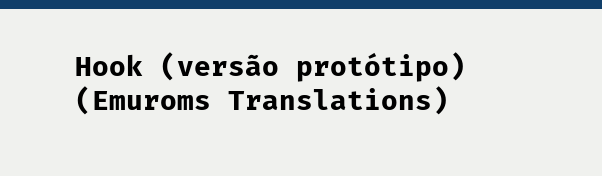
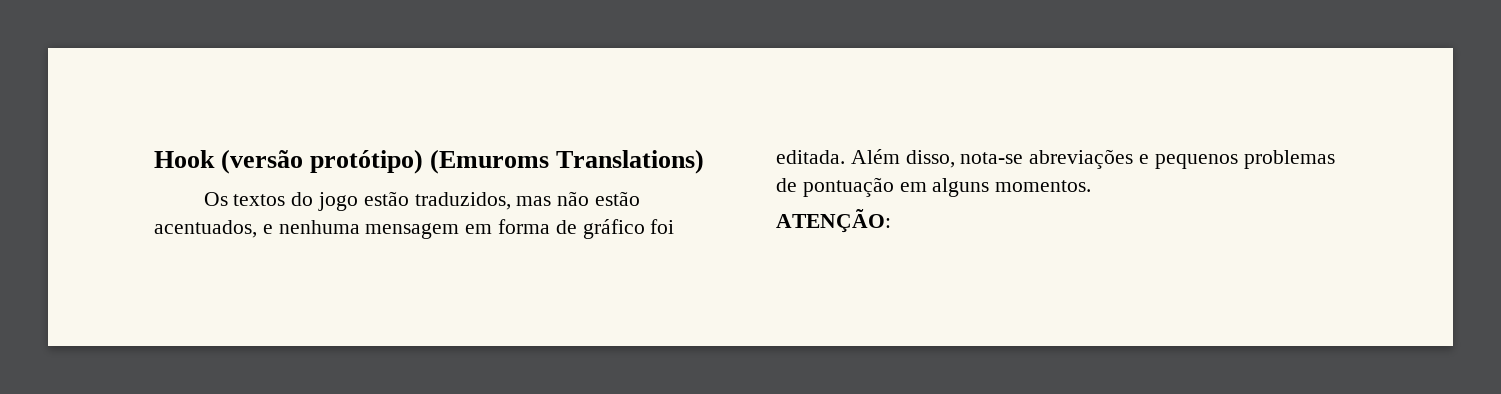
+ Os textos do jogo estão traduzidos, mas não estão acentuados, e nenhuma mensagem em forma de gráfico foi editada. Além disso, nota-se abreviações e pequenos problemas de pontuação em alguns momentos.
+ ATENÇÃO:

